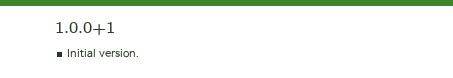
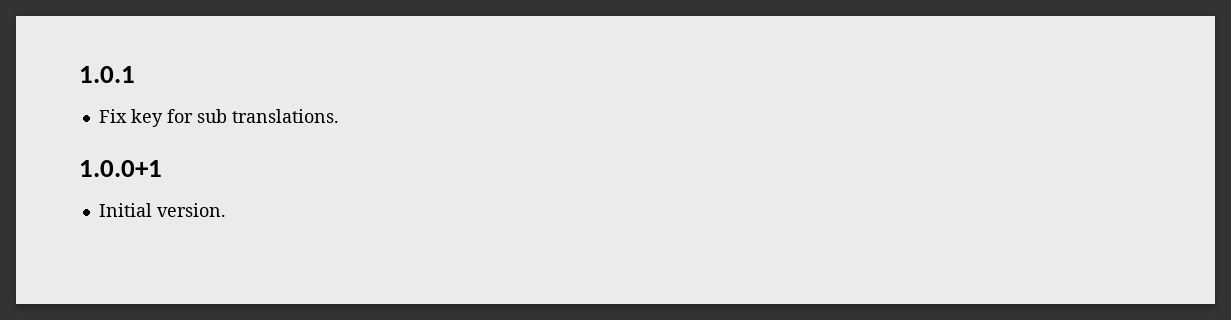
+ 1.0.1
+ Fix key for sub translations.

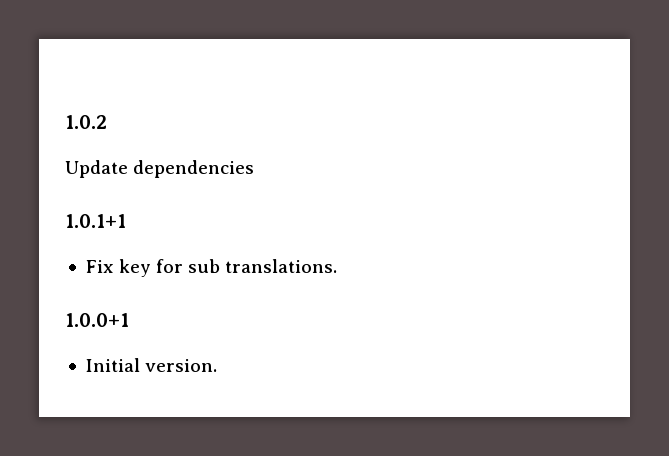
- 1.0.1
+ 1.0.2
+ Update dependencies
+ 1.0.1+1

